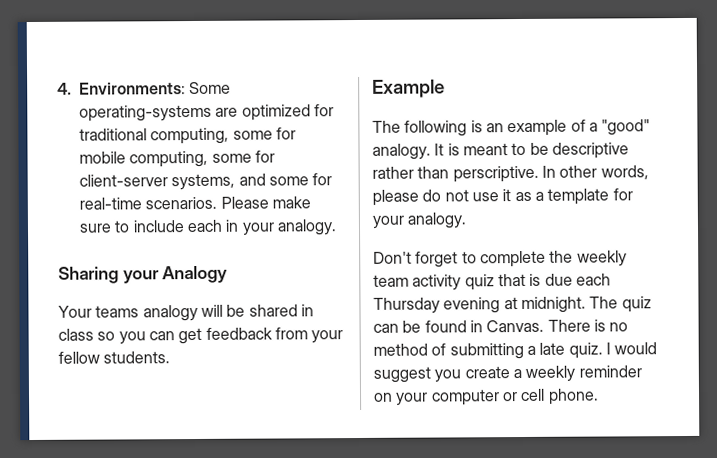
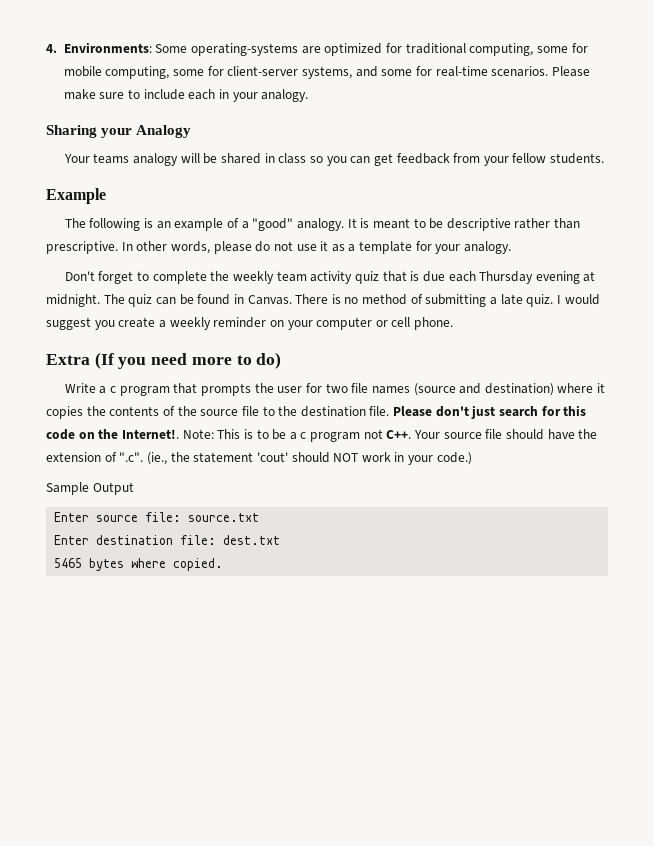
- It is meant to be descriptive rather than perscriptive.
+ It is meant to be descriptive rather than prescriptive.
+ Extra (If you need more to do)
+ Write a c program that prompts the user for two file names (source and destination) where it copies the contents of the source file to the destination file. Please don't just search for this code on the Internet!. Note: This is to be a c program not C++. Your source file should have the extension of ".c". (ie., the statement 'cout' should NOT work in your code.)
+ Sample Output
+ Enter source file: source.txt
+ Enter destination file: dest.txt
+ 5465 bytes where copied.

